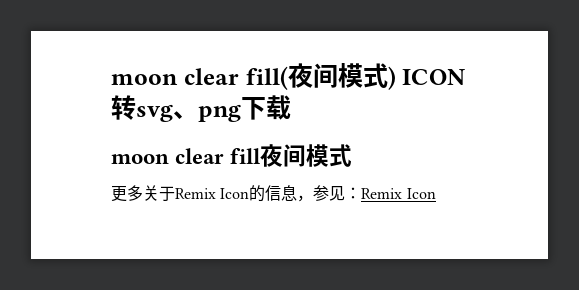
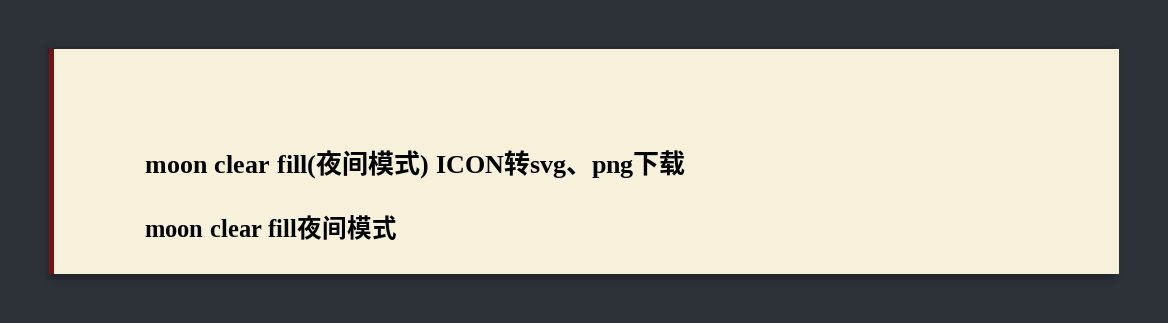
- 更多关于Remix Icon的信息，参见：Remix Icon

